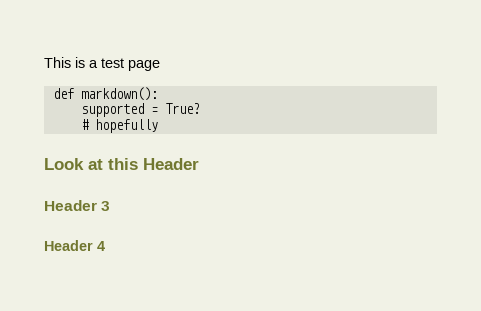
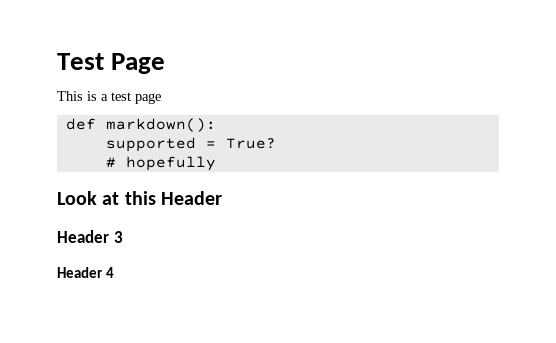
+ Test Page

